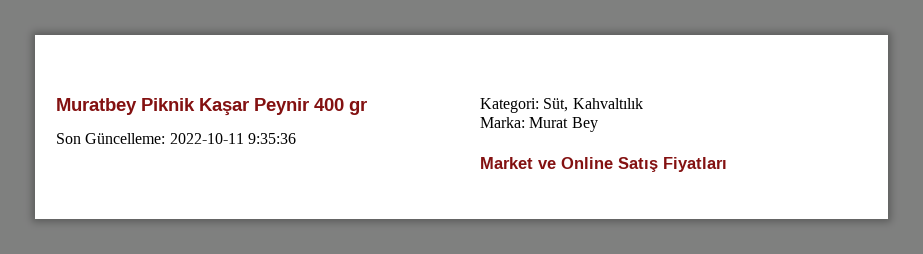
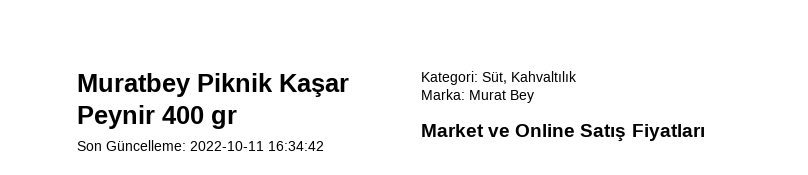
- Son Güncelleme: 2022-10-11 9:35:36
+ Son Güncelleme: 2022-10-11 16:34:42

